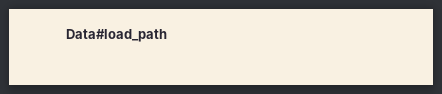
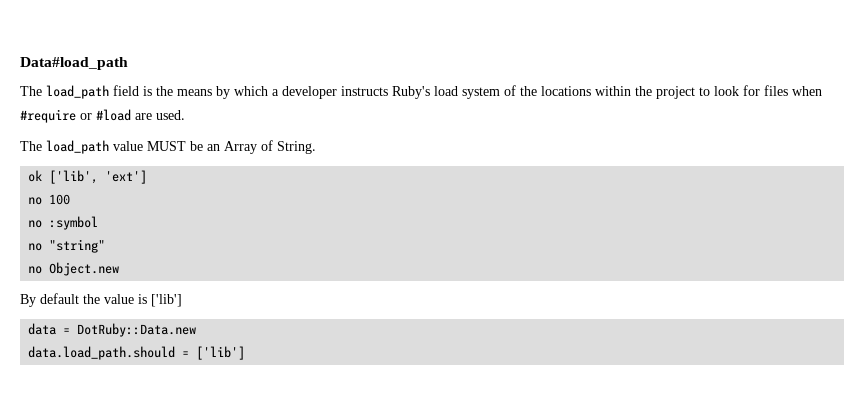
+ The load_path field is the means by which a developer instructs Ruby's load system of the locations within the project to look for files when #require or #load are used.
+ The load_path value MUST be an Array of String.
+ ok ['lib', 'ext']
+ no 100
+ no :symbol
+ no "string"
+ no Object.new
+ By default the value is ['lib']
+ data = DotRuby::Data.new
+ data.load_path.should = ['lib']

